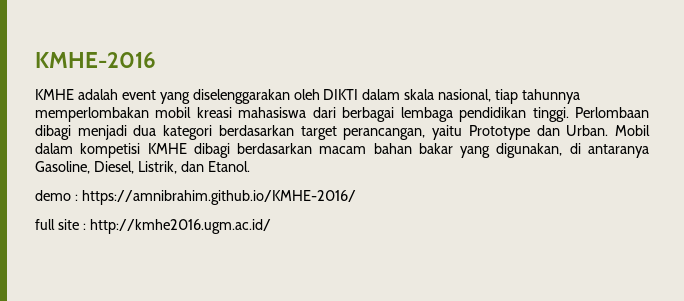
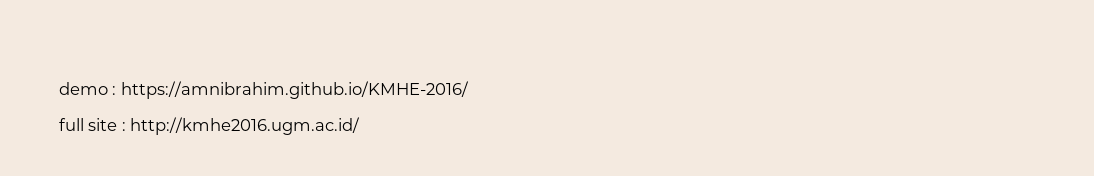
- KMHE-2016
- KMHE adalah event yang diselenggarakan oleh DIKTI dalam skala nasional, tiap tahunnya memperlombakan mobil kreasi mahasiswa dari berbagai lembaga pendidikan tinggi. Perlombaan dibagi menjadi dua kategori berdasarkan target perancangan, yaitu Prototype dan Urban. Mobil dalam kompetisi KMHE dibagi berdasarkan macam bahan bakar yang digunakan, di antaranya Gasoline, Diesel, Listrik, dan Etanol.

